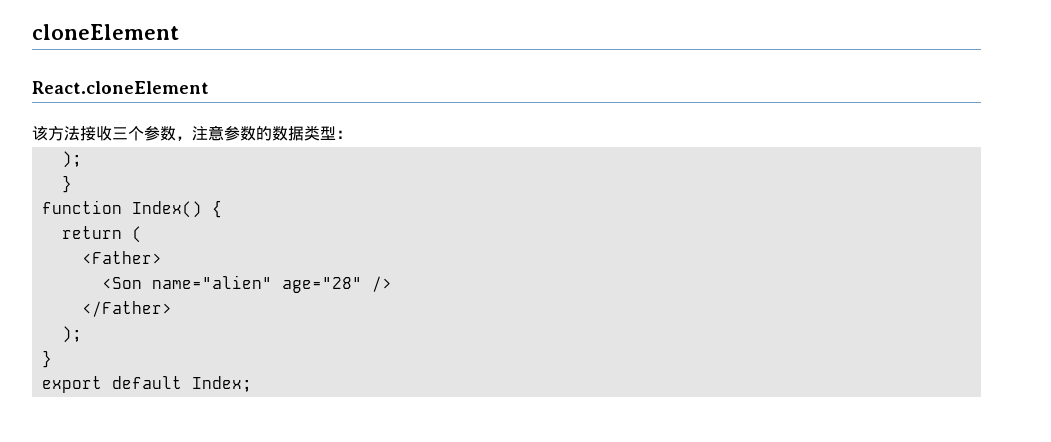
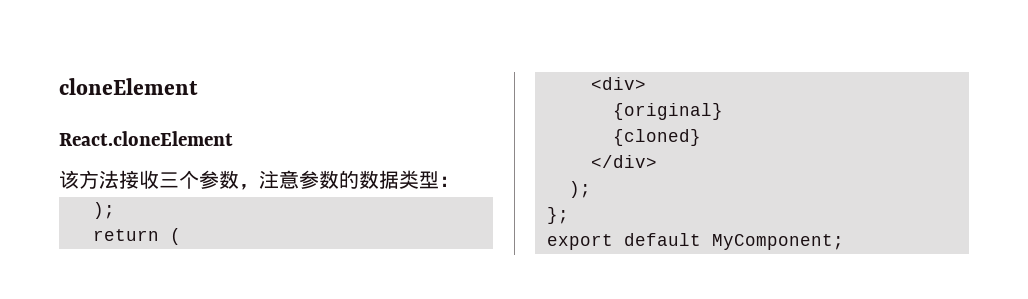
  该方法接收三个参数，注意参数的数据类型：
  );
- }
- function Index() {
  return (
- <Father>
- <Son name="alien" age="28" />
- </Father>
+ <div>
+ {original}
+ {cloned}
+ </div>
  );
- }
+ };
- export default Index;
+ export default MyComponent;

